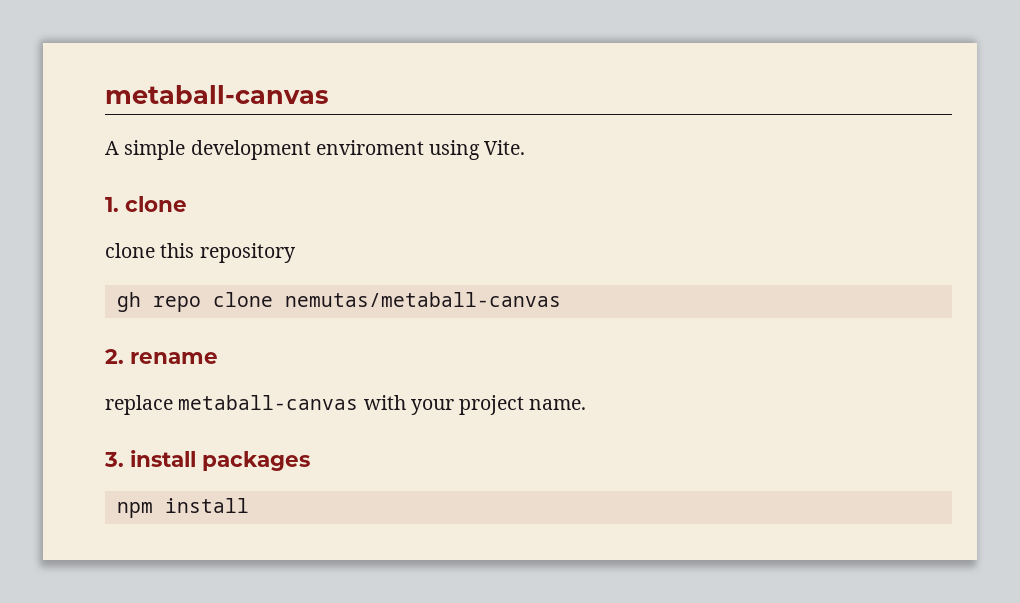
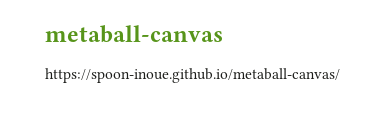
- A simple development enviroment using Vite.
- 1. clone
- clone this repository
- gh repo clone nemutas/metaball-canvas
- 2. rename
- replace metaball-canvas with your project name.
- 3. install packages
- npm install
+ https://spoon-inoue.github.io/metaball-canvas/

